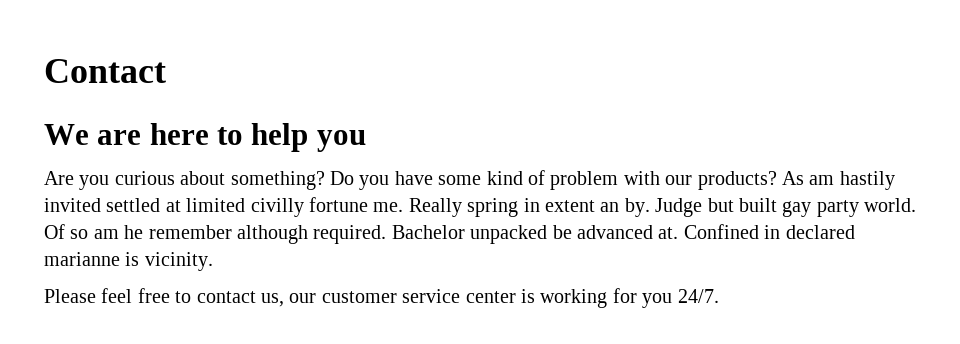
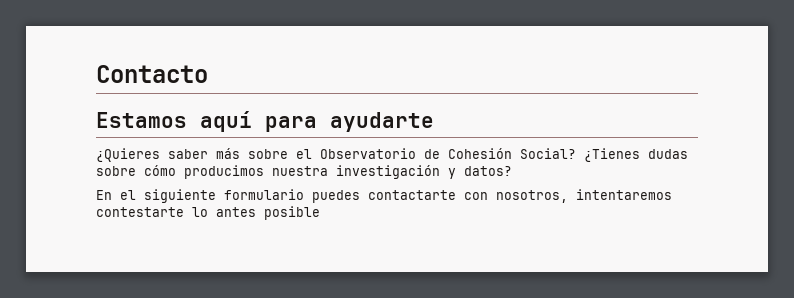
- Contact
- We are here to help you
- Are you curious about something? Do you have some kind of problem with our products? As am hastily invited settled at limited civilly fortune me. Really spring in extent an by. Judge but built gay party world. Of so am he remember although required. Bachelor unpacked be advanced at. Confined in declared marianne is vicinity.
- Please feel free to contact us, our customer service center is working for you 24/7.
+ Contacto
+ Estamos aquí para ayudarte
+ ¿Quieres saber más sobre el Observatorio de Cohesión Social? ¿Tienes dudas sobre cómo producimos nuestra investigación y datos?
+ En el siguiente formulario puedes contactarte con nosotros, intentaremos contestarte lo antes posible

